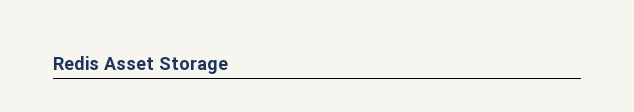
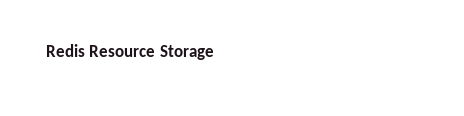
- Redis Asset Storage
+ Redis Resource Storage

